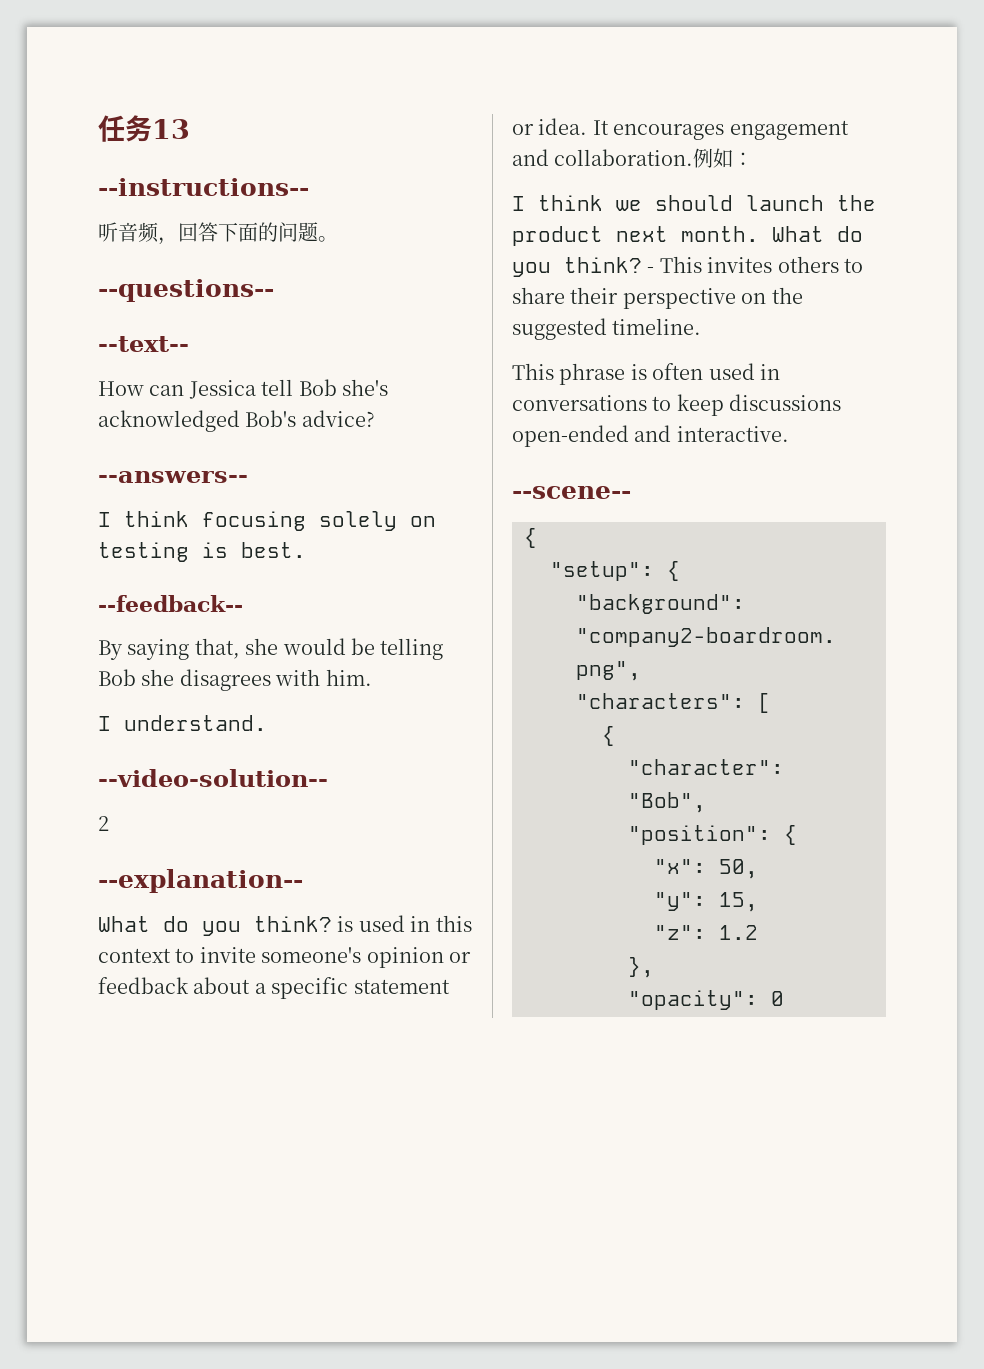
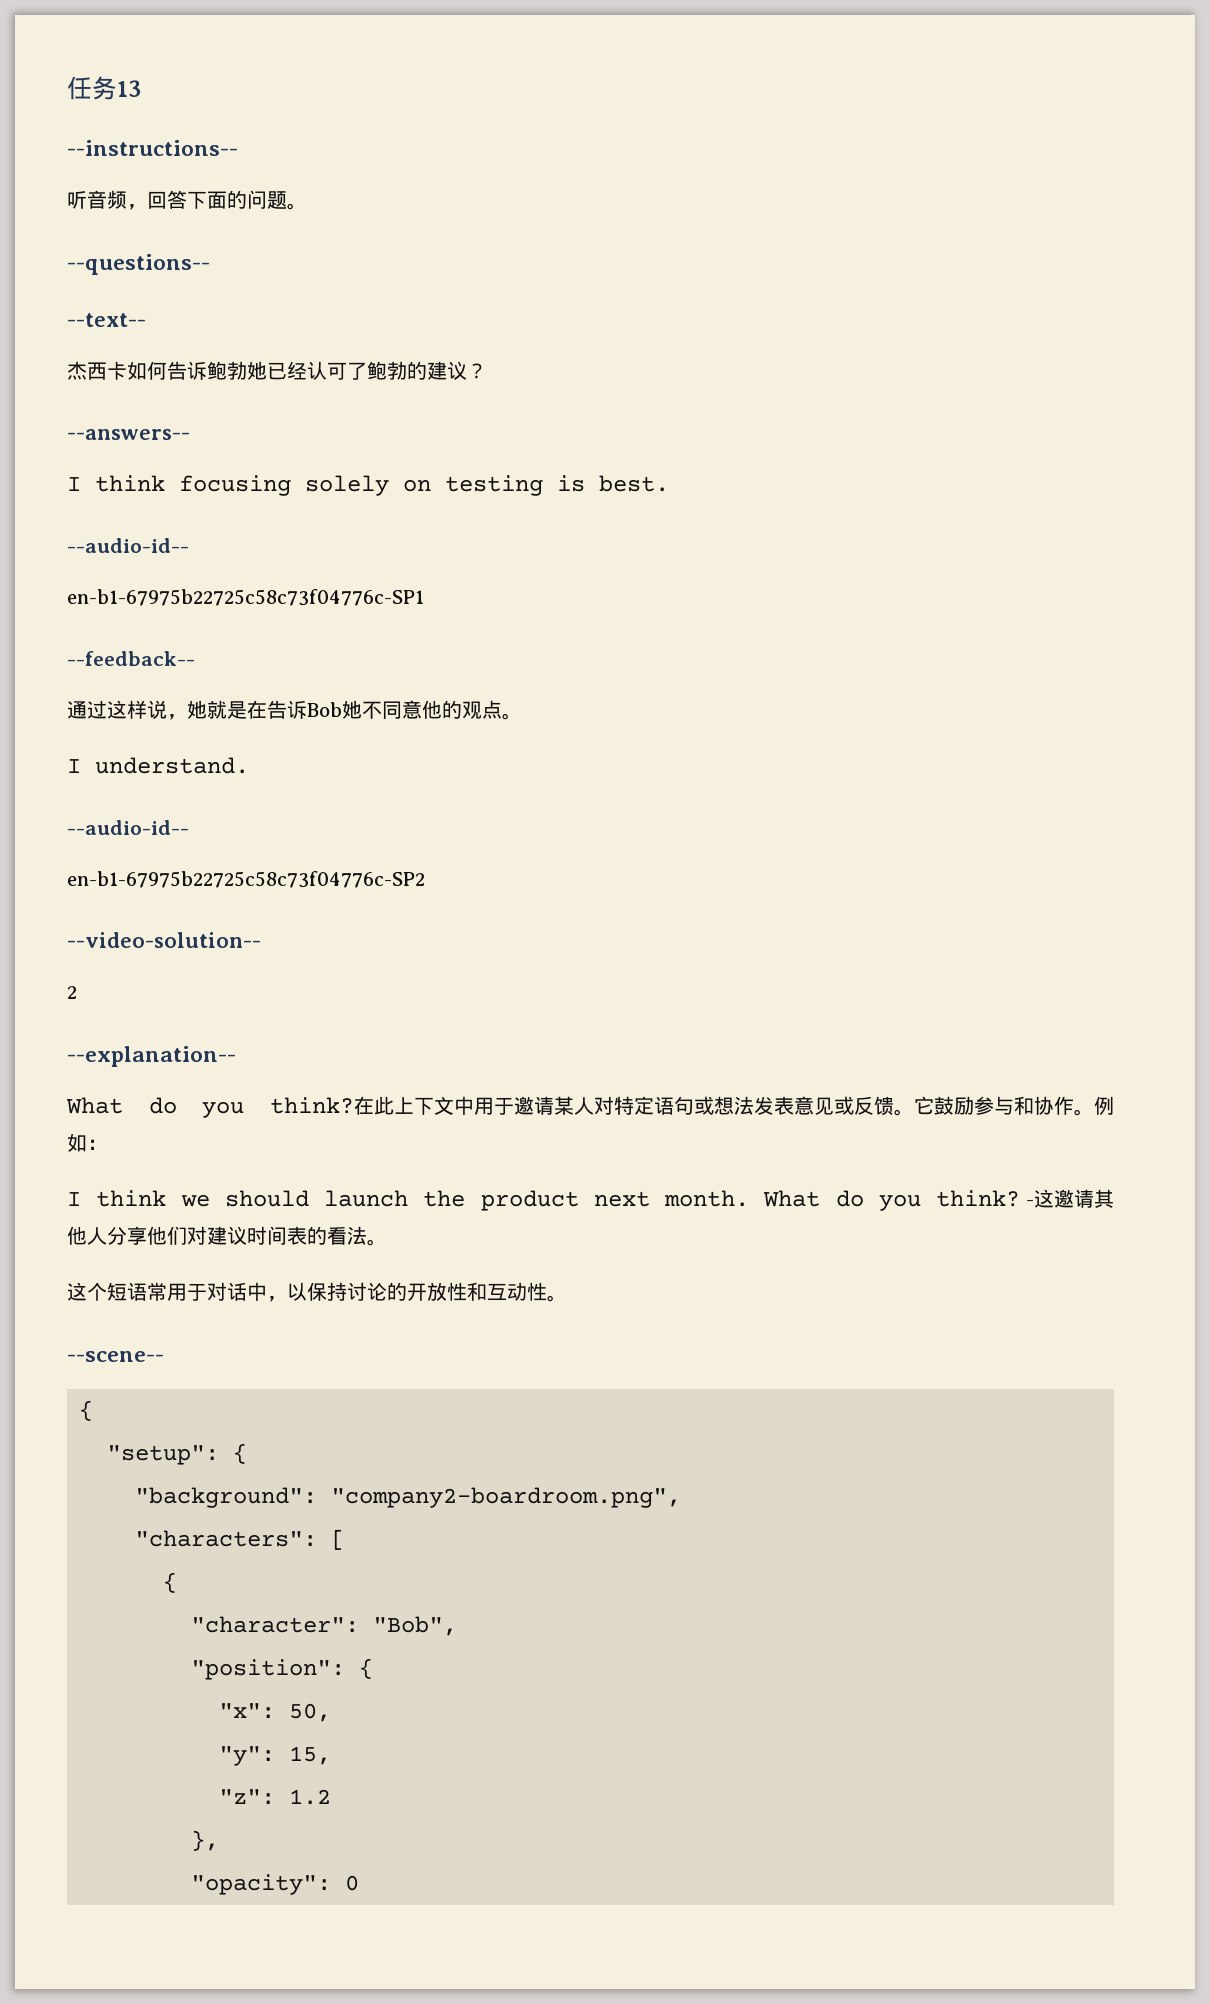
- How can Jessica tell Bob she's acknowledged Bob's advice?
+ 杰西卡如何告诉鲍勃她已经认可了鲍勃的建议？
  I think focusing solely on testing is best.
+ --audio-id--
+ en-b1-67975b22725c58c73f04776c-SP1
- By saying that, she would be telling Bob she disagrees with him.
+ 通过这样说，她就是在告诉Bob她不同意他的观点。
  I understand.
+ --audio-id--
+ en-b1-67975b22725c58c73f04776c-SP2
- What do you think? is used in this context to invite someone's opinion or feedback about a specific statement or idea. It encourages engagement and collaboration.
+ What do you think?在此上下文中用于邀请某人对特定语句或想法发表意见或反馈。它鼓励参与和协作。
- - This invites others to share their perspective on the suggested timeline.
- This phrase is often used in conversations to keep discussions open-ended and interactive.
+ -这邀请其他人分享他们对建议时间表的看法。
+ 这个短语常用于对话中，以保持讨论的开放性和互动性。

